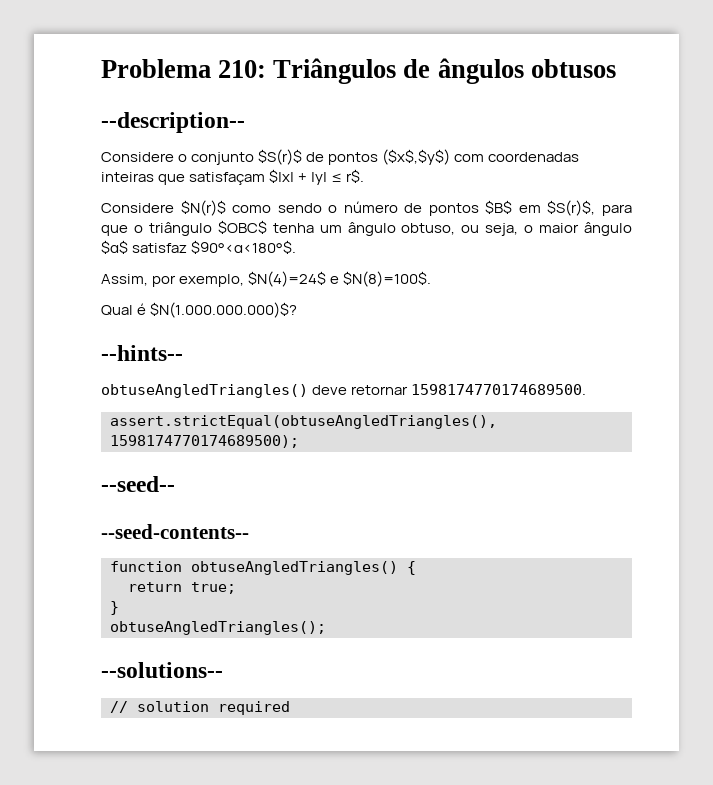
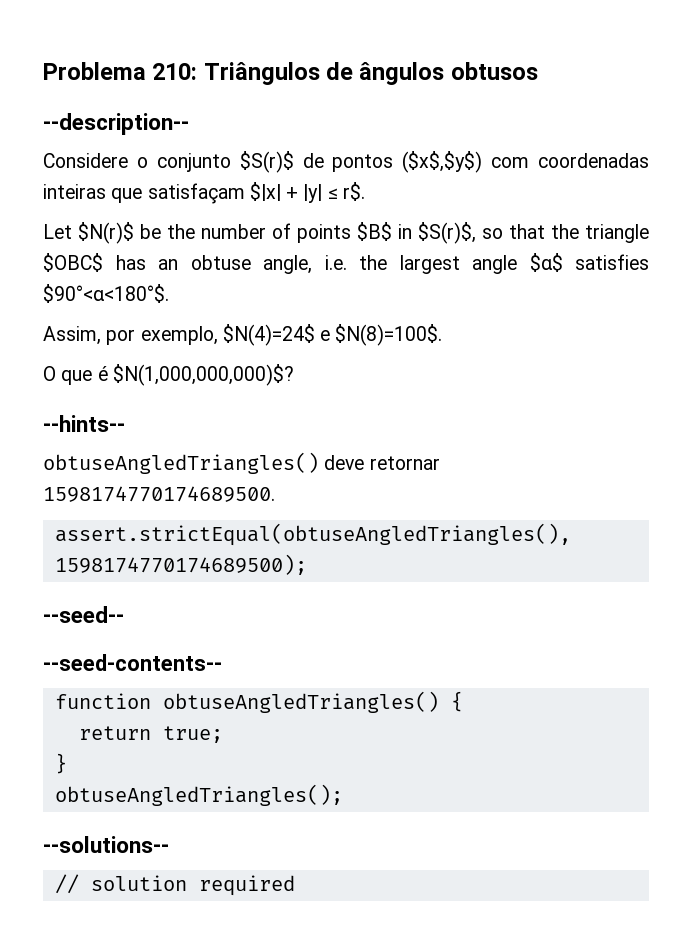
- Considere $N(r)$ como sendo o número de pontos $B$ em $S(r)$, para que o triângulo $OBC$ tenha um ângulo obtuso, ou seja, o maior ângulo $α$ satisfaz $90°<α<180°$.
+ Let $N(r)$ be the number of points $B$ in $S(r)$, so that the triangle $OBC$ has an obtuse angle, i.e. the largest angle $α$ satisfies $90°<α<180°$.
- Qual é $N(1.000.000.000)$?
+ O que é $N(1,000,000,000)$?

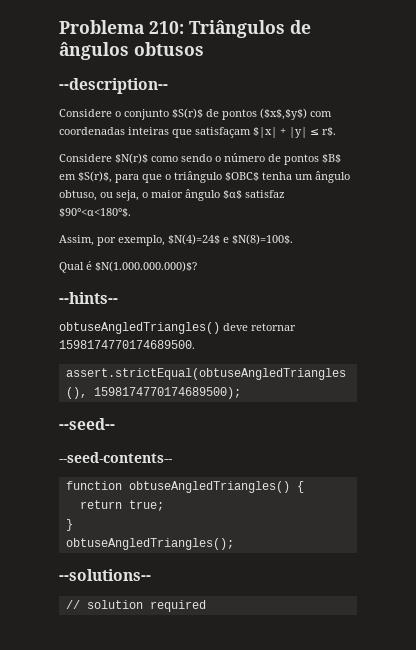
- Let $N(r)$ be the number of points $B$ in $S(r)$, so that the triangle $OBC$ has an obtuse angle, i.e. the largest angle $α$ satisfies $90°<α<180°$.
+ Considere $N(r)$ como sendo o número de pontos $B$ em $S(r)$, para que o triângulo $OBC$ tenha um ângulo obtuso, ou seja, o maior ângulo $α$ satisfaz $90°<α<180°$.
- O que é $N(1,000,000,000)$?
+ Qual é $N(1.000.000.000)$?

